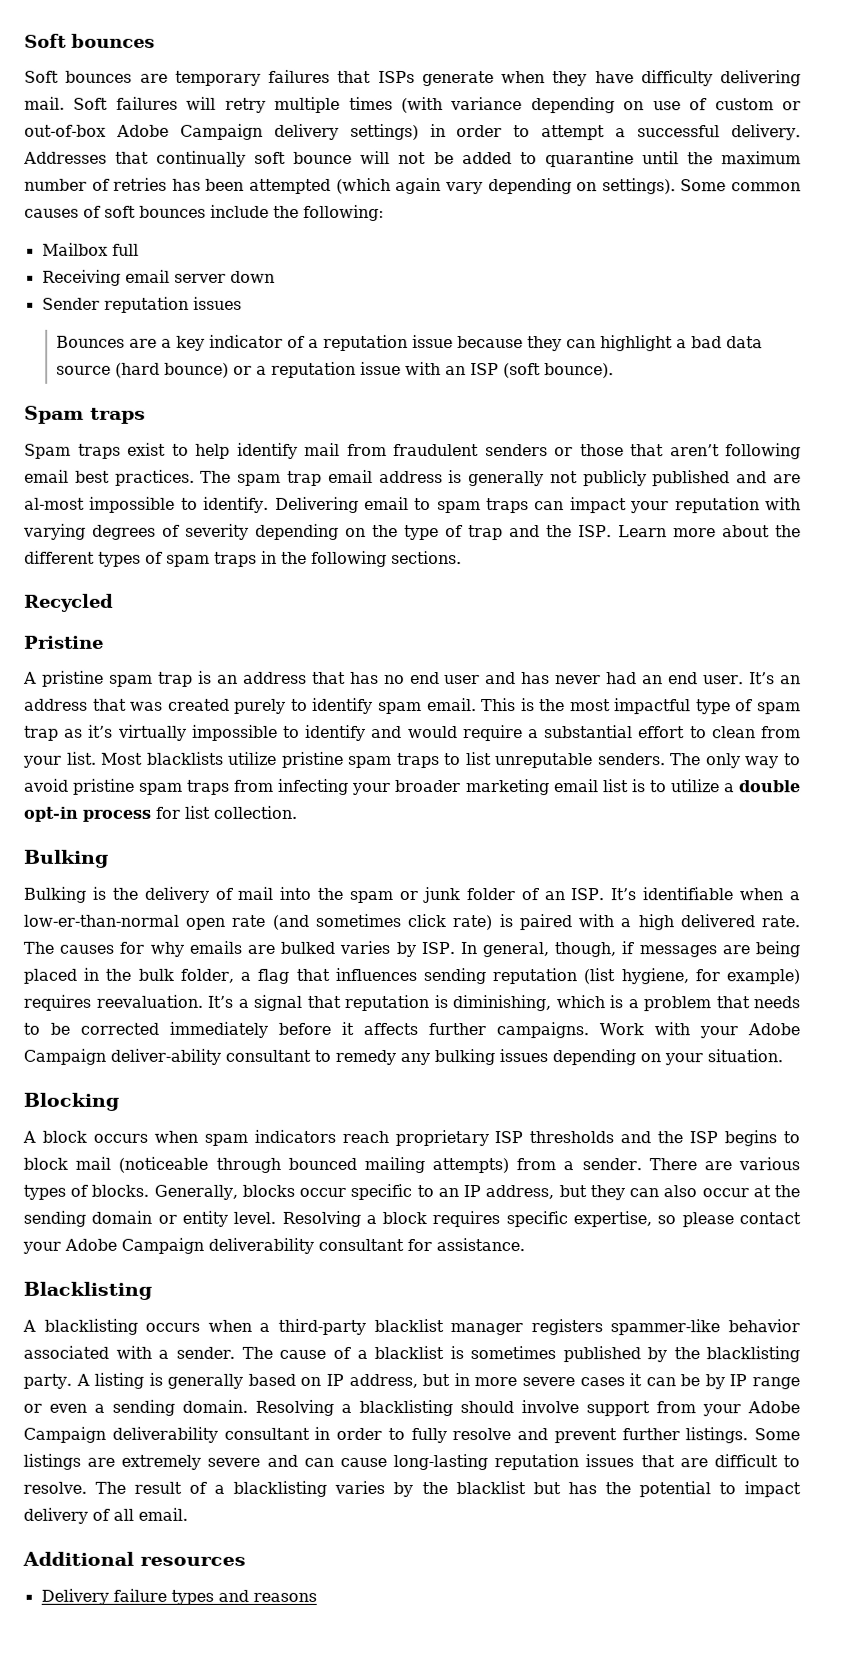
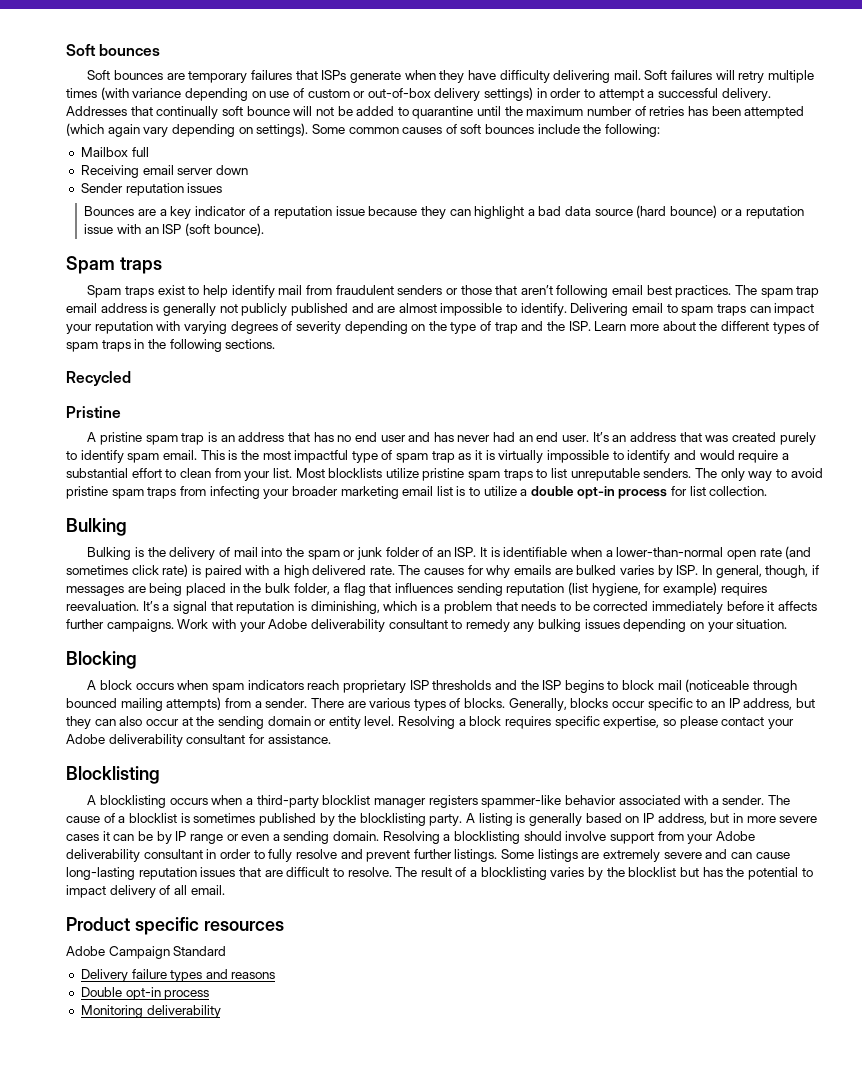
- Soft failures will retry multiple times (with variance depending on use of custom or out-of-box Adobe Campaign delivery settings) in order to attempt a successful delivery.
+ Soft failures will retry multiple times (with variance depending on use of custom or out-of-box delivery settings) in order to attempt a successful delivery.
- The spam trap email address is generally not publicly published and are al-most impossible to identify.
+ The spam trap email address is generally not publicly published and are almost impossible to identify.
- This is the most impactful type of spam trap as it’s virtually impossible to identify and would require a substantial effort to clean from your list.
+ This is the most impactful type of spam trap as it is virtually impossible to identify and would require a substantial effort to clean from your list.
- Most blacklists utilize pristine spam traps to list unreputable senders.
+ Most blocklists utilize pristine spam traps to list unreputable senders.
- Bulking is the delivery of mail into the spam or junk folder of an ISP. It’s identifiable when a low-er-than-normal open rate (and sometimes click rate) is paired with a high delivered rate.
+ Bulking is the delivery of mail into the spam or junk folder of an ISP. It is identifiable when a lower-than-normal open rate (and sometimes click rate) is paired with a high delivered rate.
- Work with your Adobe Campaign deliver-ability consultant to remedy any bulking issues depending on your situation.
+ Work with your Adobe deliverability consultant to remedy any bulking issues depending on your situation.
- Resolving a block requires specific expertise, so please contact your Adobe Campaign deliverability consultant for assistance.
+ Resolving a block requires specific expertise, so please contact your Adobe deliverability consultant for assistance.
- Blacklisting
- A blacklisting occurs when a third-party blacklist manager registers spammer-like behavior associated with a sender.
+ Blocklisting
+ A blocklisting occurs when a third-party blocklist manager registers spammer-like behavior associated with a sender.
- The cause of a blacklist is sometimes published by the blacklisting party.
+ The cause of a blocklist is sometimes published by the blocklisting party.
- Resolving a blacklisting should involve support from your Adobe Campaign deliverability consultant in order to fully resolve and prevent further listings.
+ Resolving a blocklisting should involve support from your Adobe deliverability consultant in order to fully resolve and prevent further listings.
- The result of a blacklisting varies by the blacklist but has the potential to impact delivery of all email.
+ The result of a blocklisting varies by the blocklist but has the potential to impact delivery of all email.
- Additional resources
+ Product specific resources
+ Adobe Campaign Standard
+ Double opt-in process
+ Monitoring deliverability

